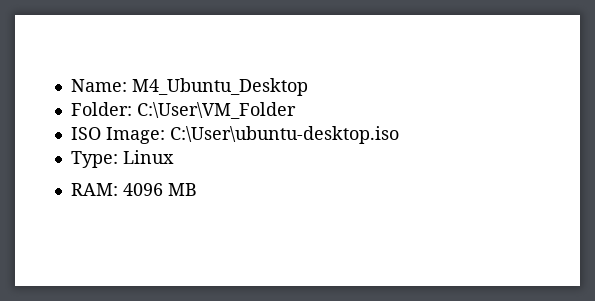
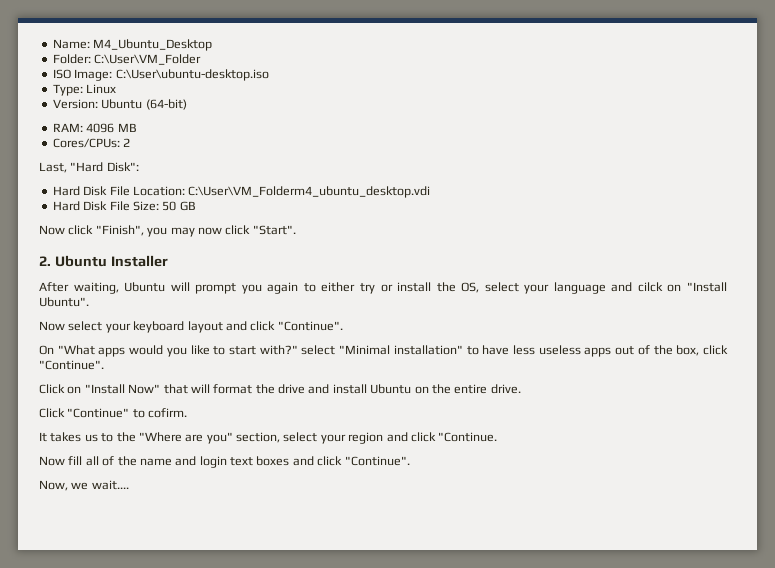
+ Version: Ubuntu (64-bit)
+ Cores/CPUs: 2
+ Last, "Hard Disk":
+ Hard Disk File Location: C:\User\VM_Folderm4_ubuntu_desktop.vdi
+ Hard Disk File Size: 50 GB
+ Now click "Finish", you may now click "Start".
+ 2. Ubuntu Installer
+ After waiting, Ubuntu will prompt you again to either try or install the OS, select your language and cilck on "Install Ubuntu".
+ Now select your keyboard layout and click "Continue".
+ On "What apps would you like to start with?" select "Minimal installation" to have less useless apps out of the box, click "Continue".
+ Click on "Install Now" that will format the drive and install Ubuntu on the entire drive.
+ Click "Continue" to cofirm.
+ It takes us to the "Where are you" section, select your region and click "Continue.
+ Now fill all of the name and login text boxes and click "Continue".
+ Now, we wait....

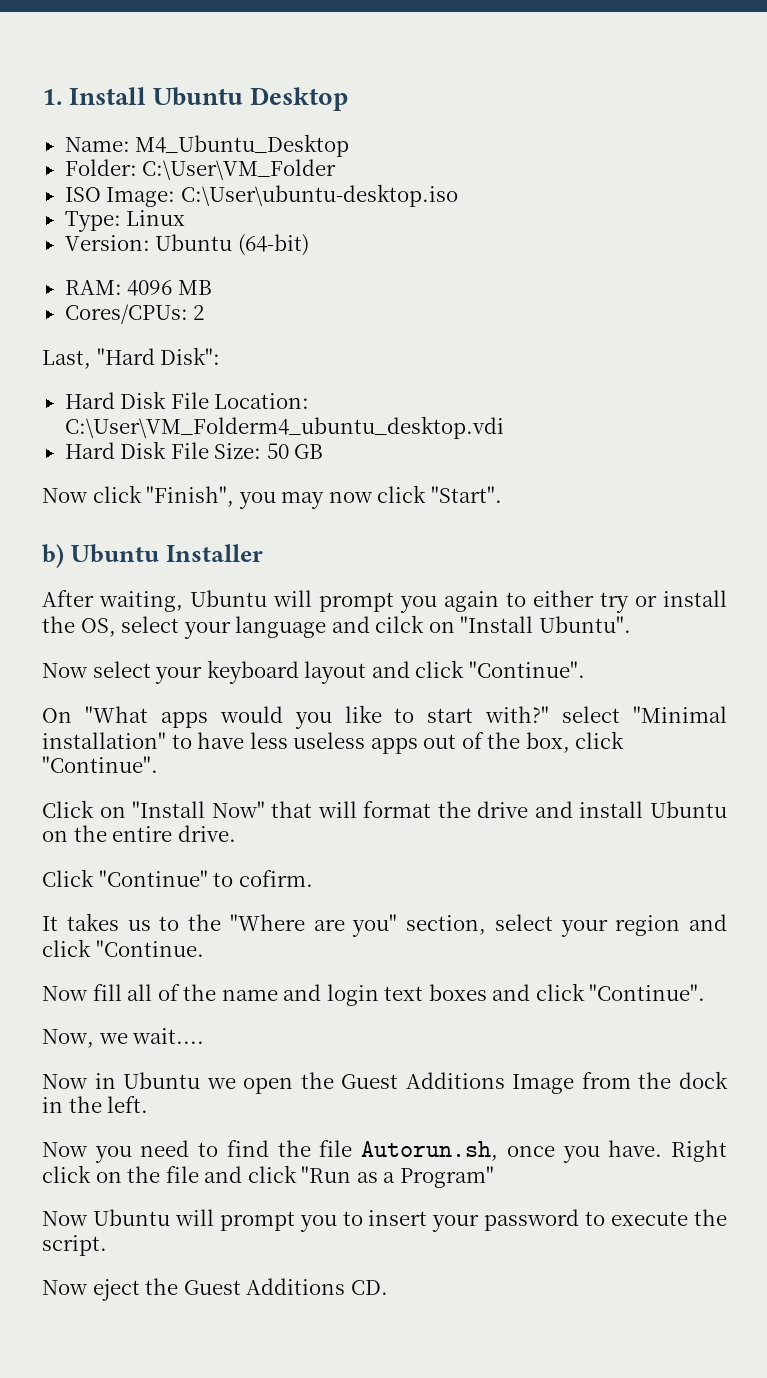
+ 1. Install Ubuntu Desktop
- 2. Ubuntu Installer
+ b) Ubuntu Installer
+ Now in Ubuntu we open the Guest Additions Image from the dock in the left.
+ Now you need to find the file Autorun.sh, once you have. Right click on the file and click "Run as a Program"
+ Now Ubuntu will prompt you to insert your password to execute the script.
+ Now eject the Guest Additions CD.

